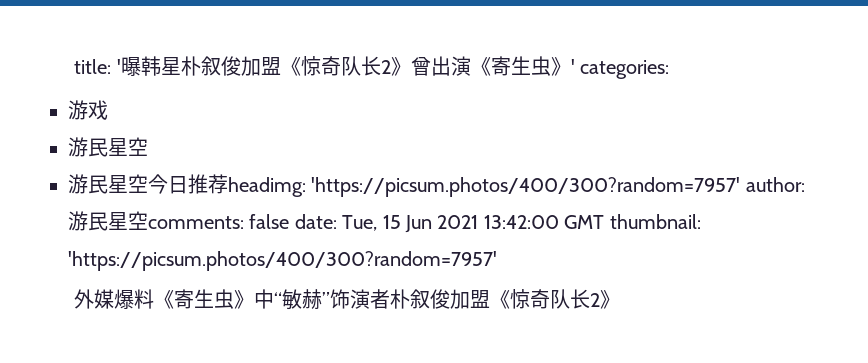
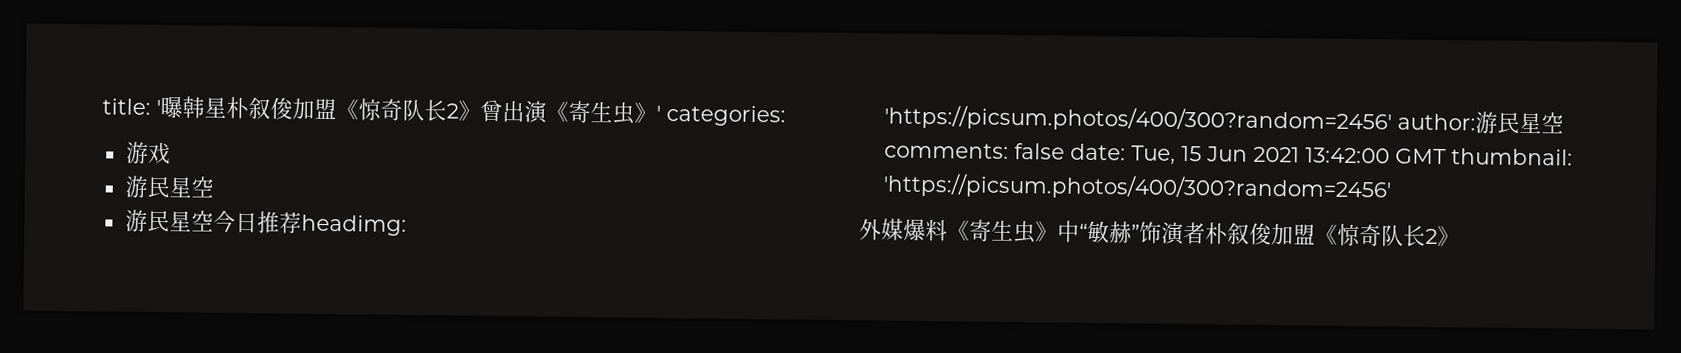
- 游民星空今日推荐headimg: 'https://picsum.photos/400/300?random=7957' author:游民星空comments: false date: Tue, 15 Jun 2021 13:42:00 GMT thumbnail: 'https://picsum.photos/400/300?random=7957'
+ 游民星空今日推荐headimg: 'https://picsum.photos/400/300?random=2456' author:游民星空comments: false date: Tue, 15 Jun 2021 13:42:00 GMT thumbnail: 'https://picsum.photos/400/300?random=2456'

